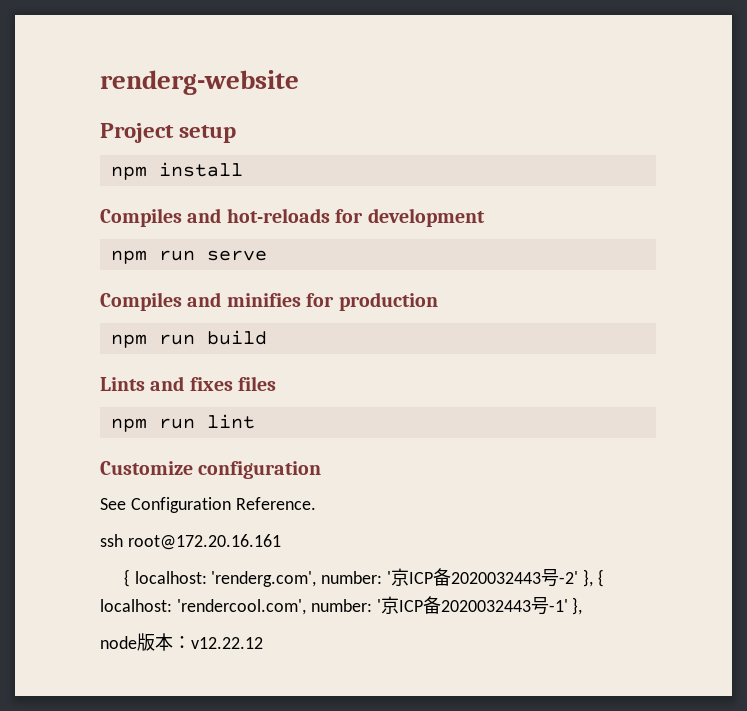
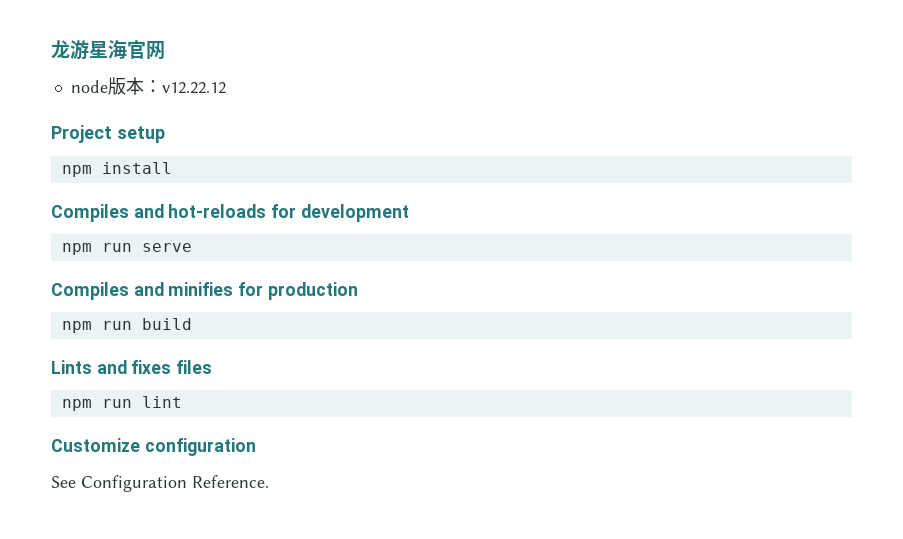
- renderg-website
+ 龙游星海官网
+ node版本：v12.22.12
- ssh root@172.20.16.161
- { localhost: 'renderg.com', number: '京ICP备2020032443号-2' }, { localhost: 'rendercool.com', number: '京ICP备2020032443号-1' },
- node版本：v12.22.12

